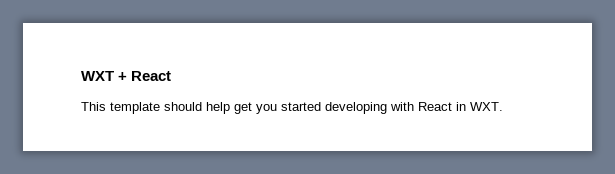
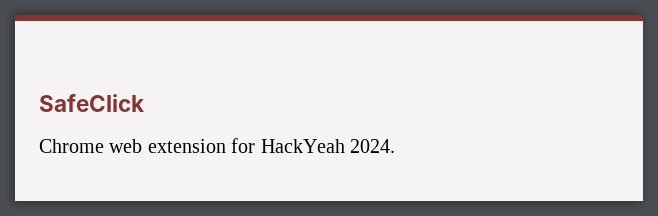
- WXT + React
- This template should help get you started developing with React in WXT.
+ SafeClick
+ Chrome web extension for HackYeah 2024.

